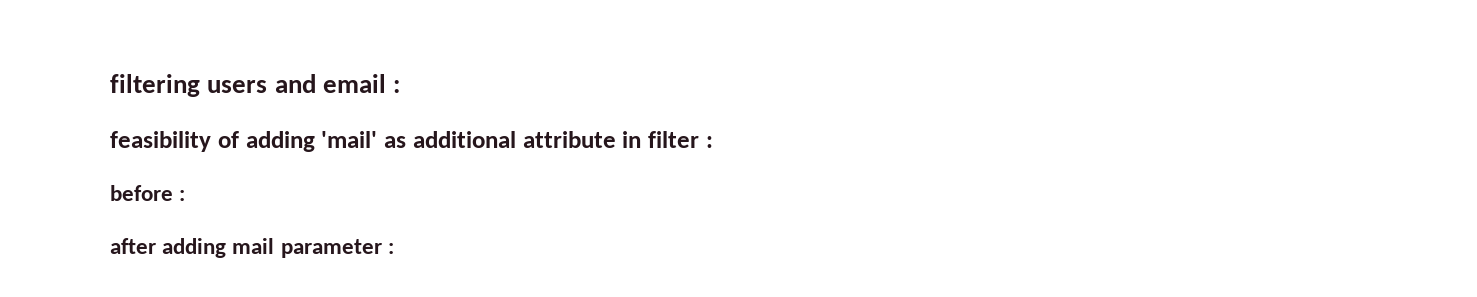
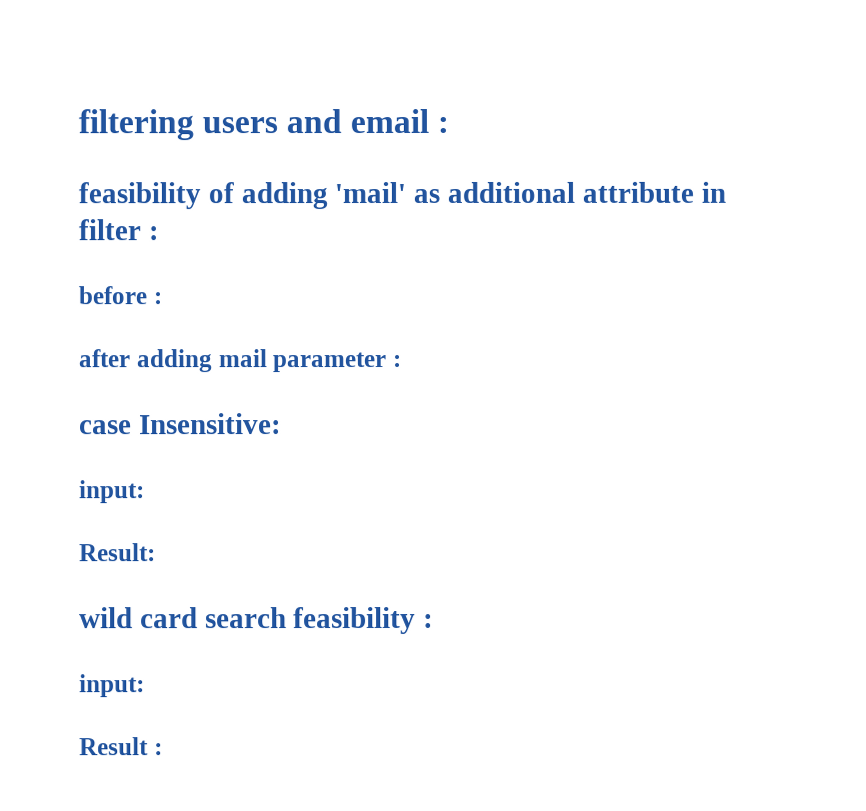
+ case Insensitive:
+ input:
+ Result:
+ wild card search feasibility :
+ input:
+ Result :

